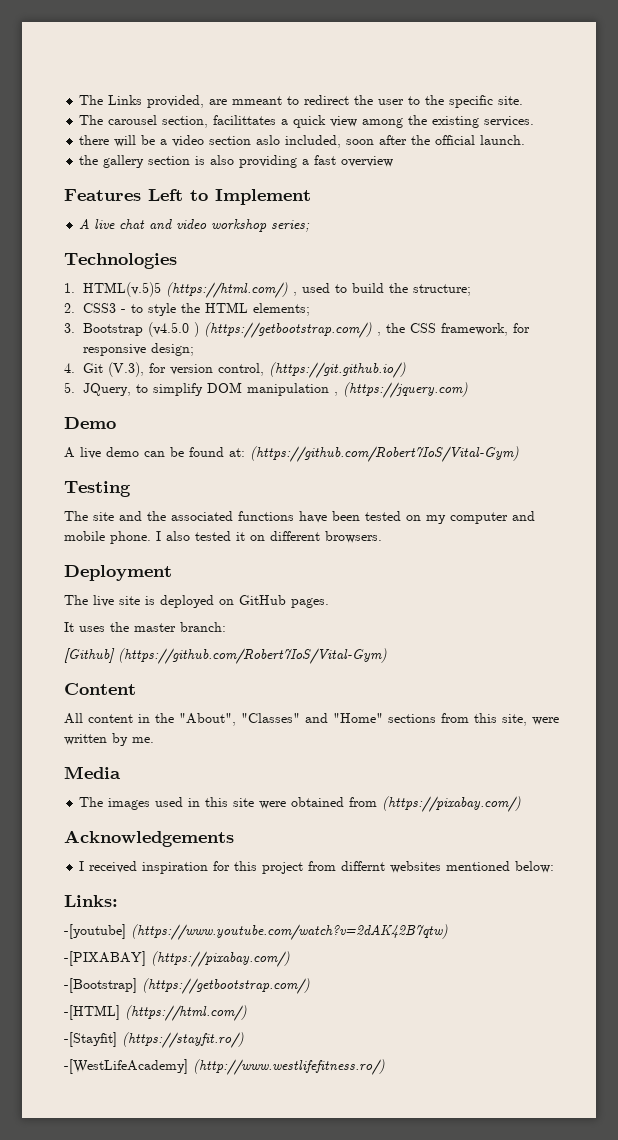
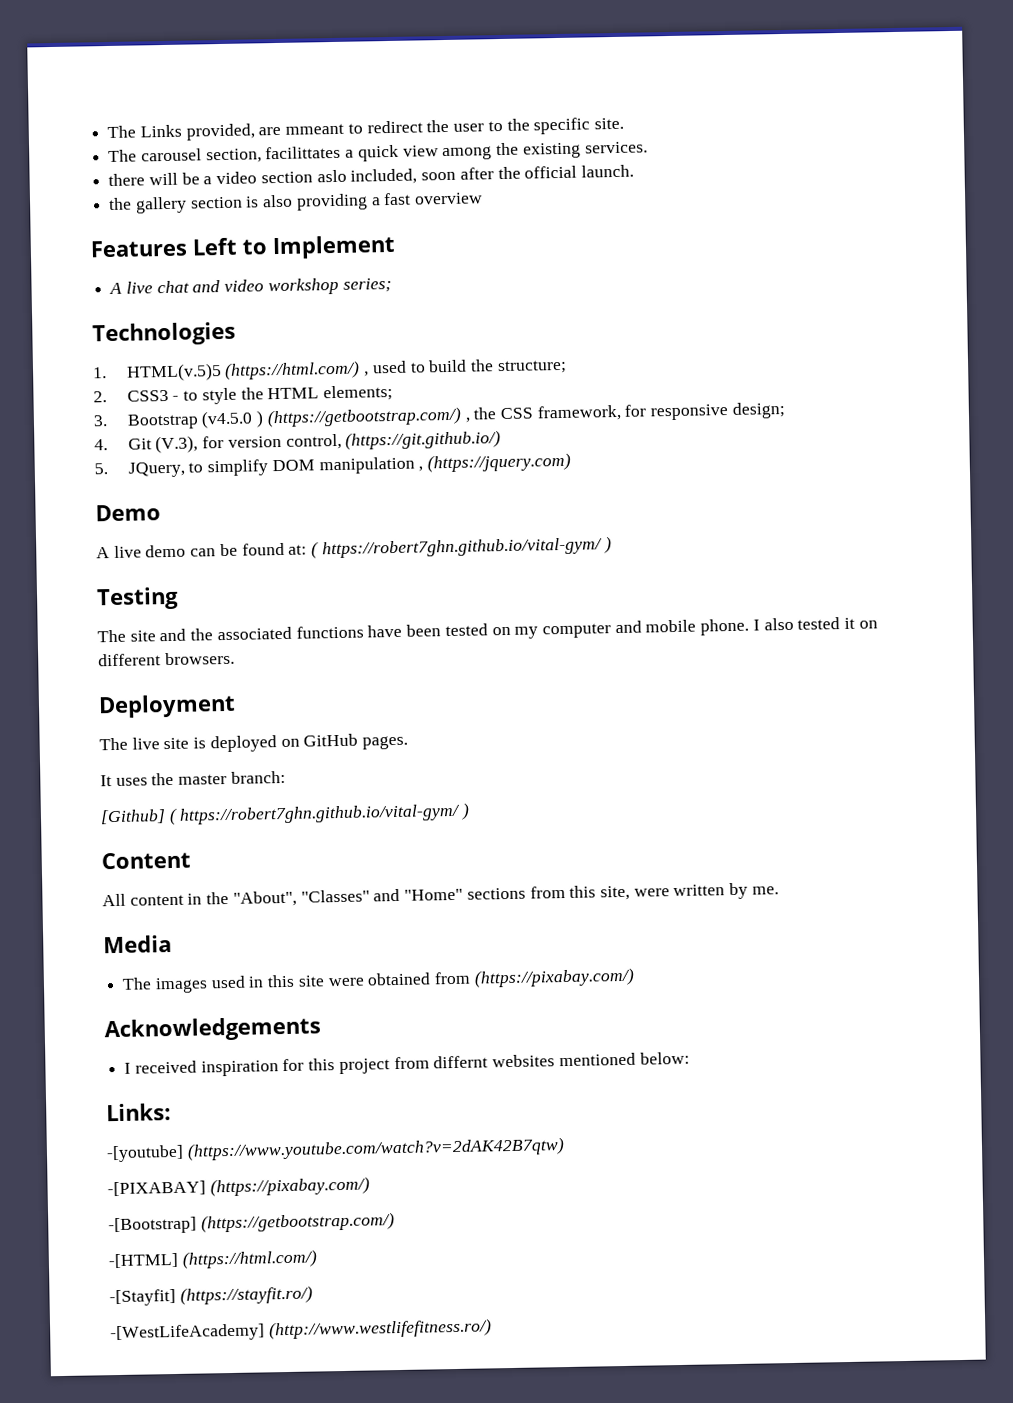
- A live demo can be found at: (https://github.com/Robert7IoS/Vital-Gym)
+ A live demo can be found at: ( https://robert7ghn.github.io/vital-gym/ )
- [Github] (https://github.com/Robert7IoS/Vital-Gym)
+ [Github] ( https://robert7ghn.github.io/vital-gym/ )

